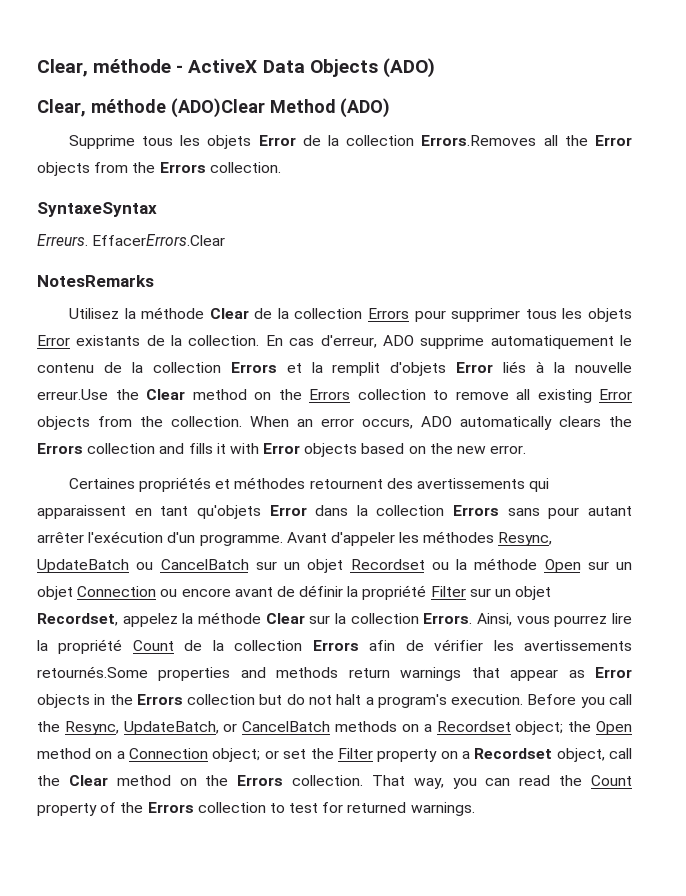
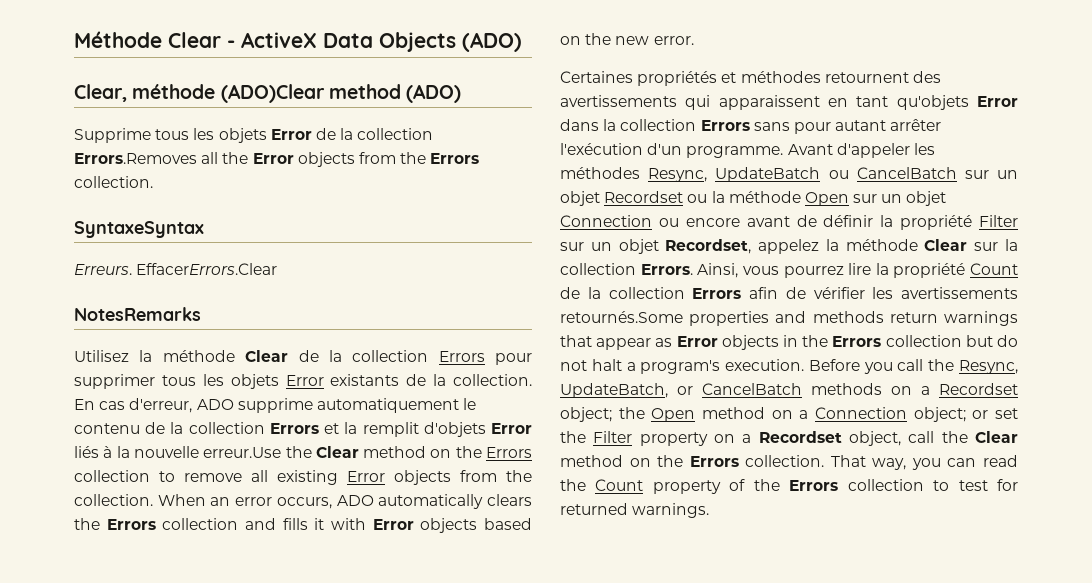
- Clear, méthode - ActiveX Data Objects (ADO)
+ Méthode Clear - ActiveX Data Objects (ADO)
- Clear, méthode (ADO)Clear Method (ADO)
+ Clear, méthode (ADO)Clear method (ADO)

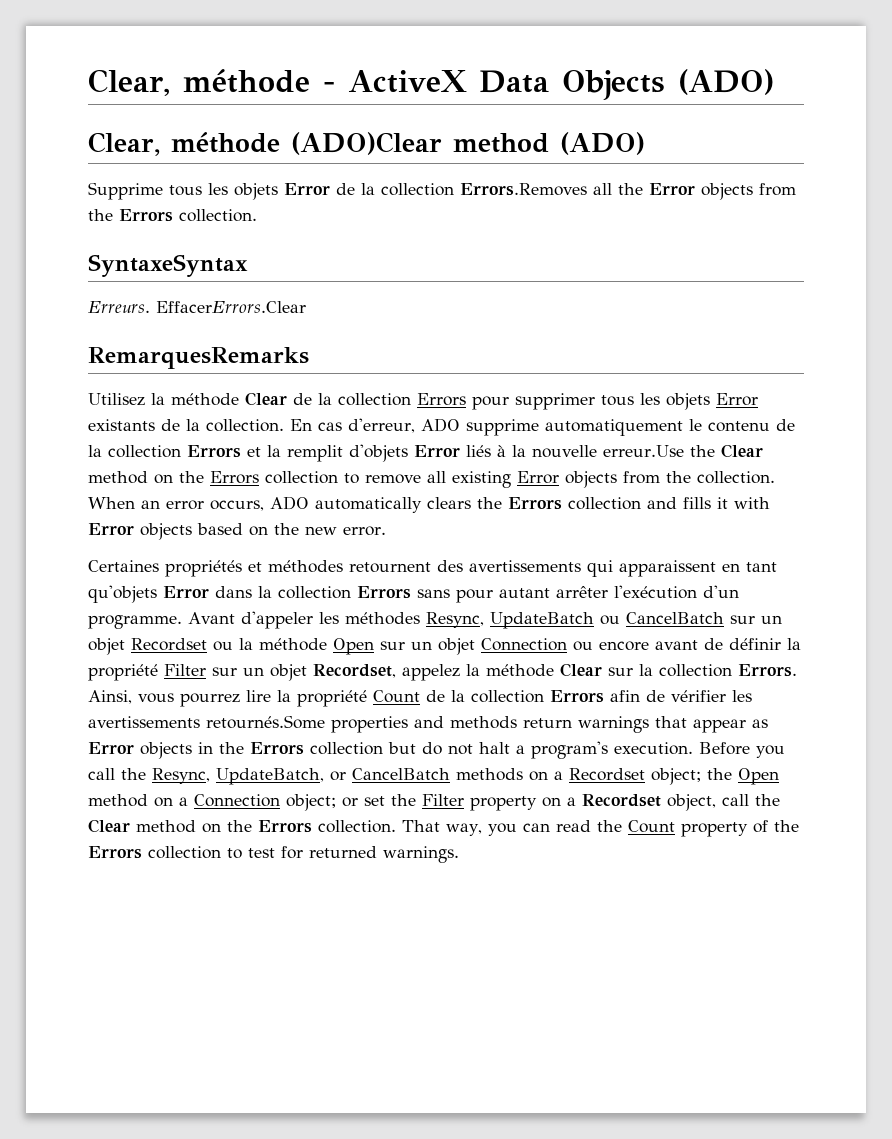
- Méthode Clear - ActiveX Data Objects (ADO)
+ Clear, méthode - ActiveX Data Objects (ADO)
- NotesRemarks
+ RemarquesRemarks

